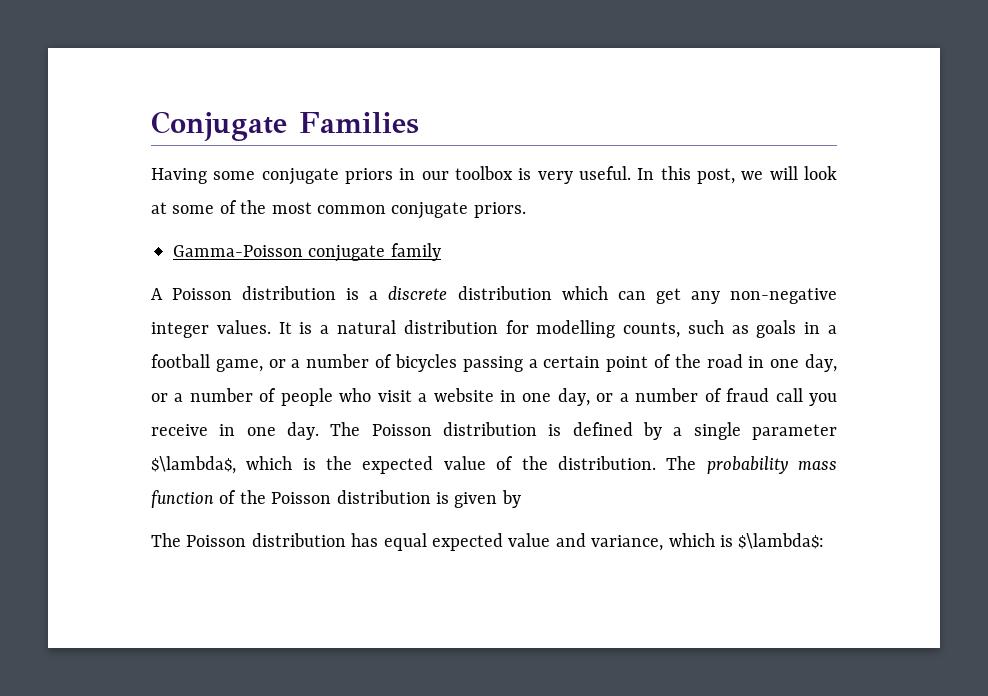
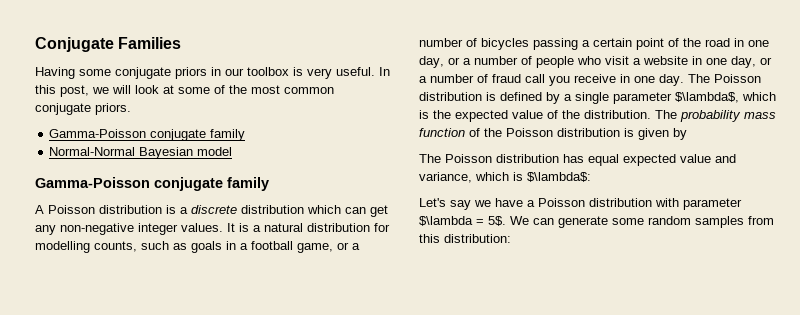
+ Normal-Normal Bayesian model
+ Gamma-Poisson conjugate family
+ Let's say we have a Poisson distribution with parameter $\lambda = 5$. We can generate some random samples from this distribution:

